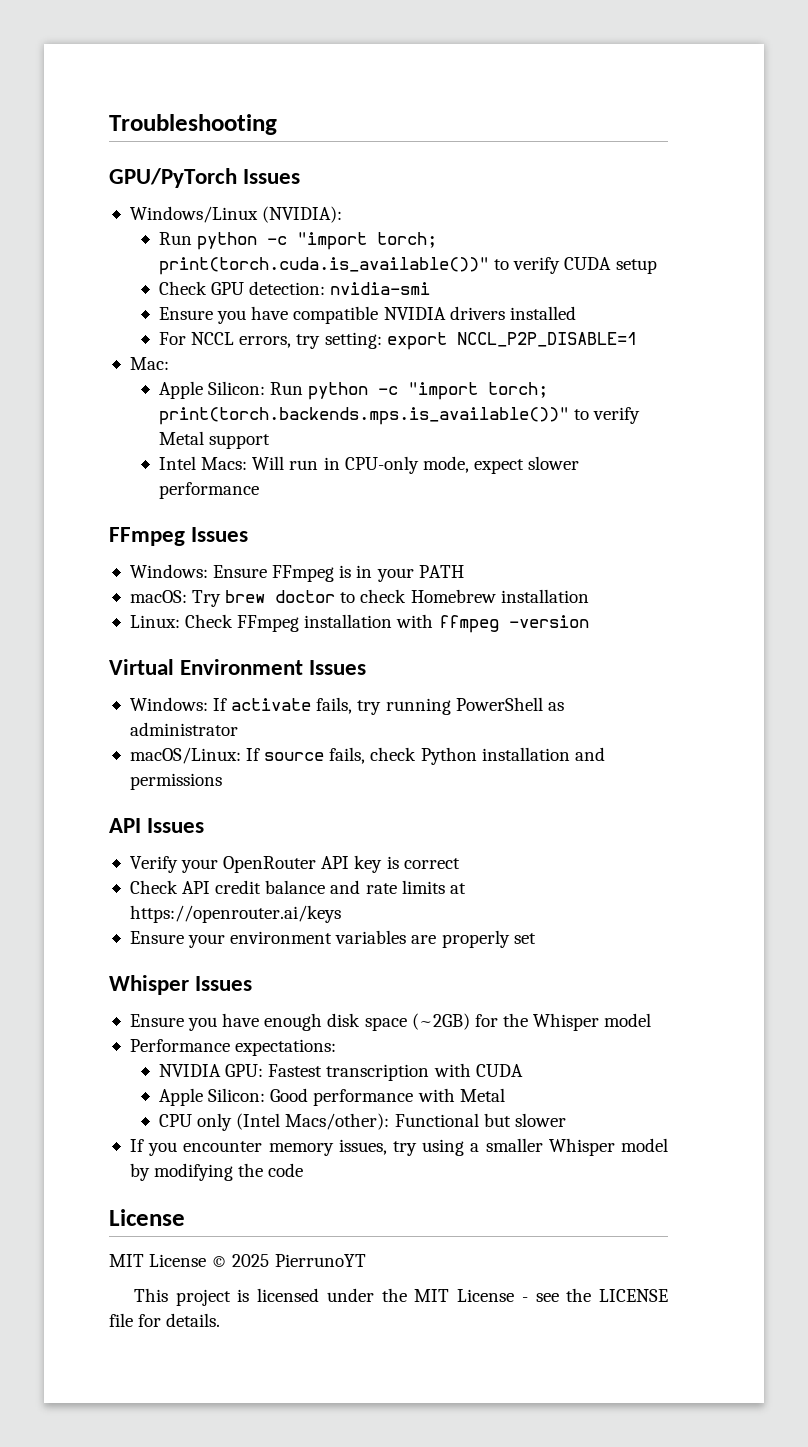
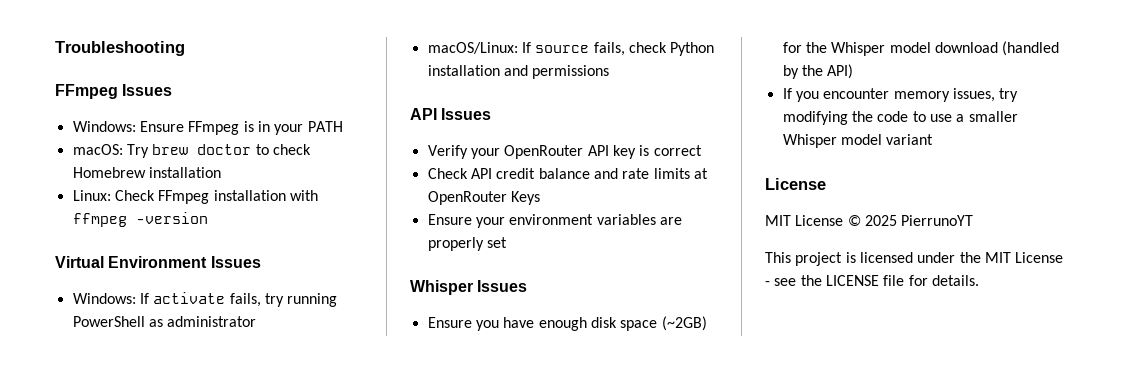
- GPU/PyTorch Issues
- Windows/Linux (NVIDIA):
- Run python -c "import torch; print(torch.cuda.is_available())" to verify CUDA setup
- Check GPU detection: nvidia-smi
- Ensure you have compatible NVIDIA drivers installed
- For NCCL errors, try setting: export NCCL_P2P_DISABLE=1
- Mac:
- Apple Silicon: Run python -c "import torch; print(torch.backends.mps.is_available())" to verify Metal support
- Intel Macs: Will run in CPU-only mode, expect slower performance
- Check API credit balance and rate limits at https://openrouter.ai/keys
+ Check API credit balance and rate limits at OpenRouter Keys
- Ensure you have enough disk space (~2GB) for the Whisper model
- Performance expectations:
- NVIDIA GPU: Fastest transcription with CUDA
- Apple Silicon: Good performance with Metal
- CPU only (Intel Macs/other): Functional but slower
+ Ensure you have enough disk space (~2GB) for the Whisper model download (handled by the API)
- If you encounter memory issues, try using a smaller Whisper model by modifying the code
+ If you encounter memory issues, try modifying the code to use a smaller Whisper model variant

